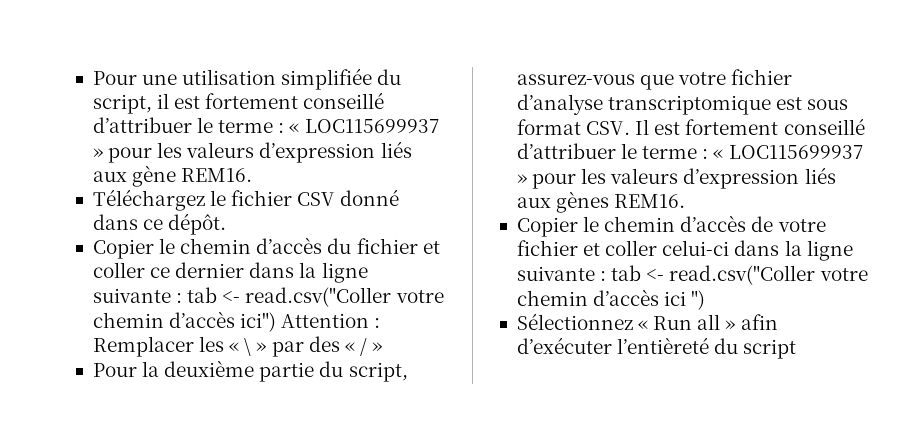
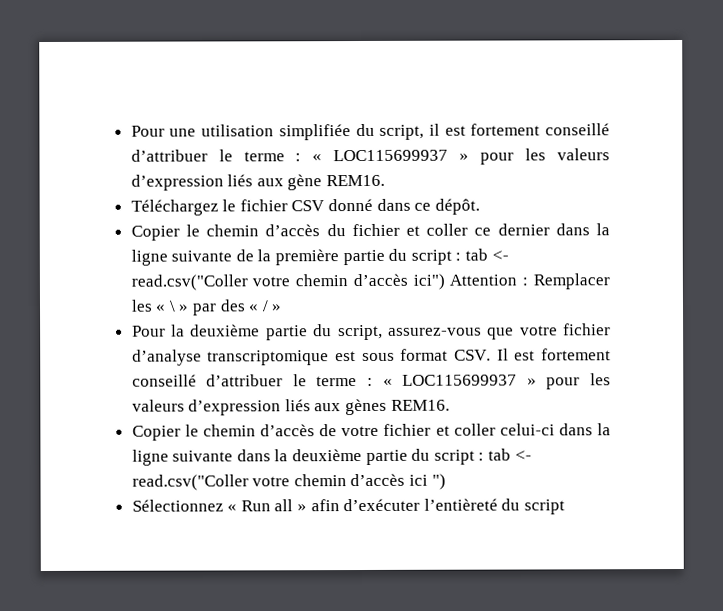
- Copier le chemin d’accès du fichier et coller ce dernier dans la ligne suivante : tab <- read.csv("Coller votre chemin d’accès ici") Attention : Remplacer les « \ » par des « / »
+ Copier le chemin d’accès du fichier et coller ce dernier dans la ligne suivante de la première partie du script : tab <- read.csv("Coller votre chemin d’accès ici") Attention : Remplacer les « \ » par des « / »
- Copier le chemin d’accès de votre fichier et coller celui-ci dans la ligne suivante : tab <- read.csv("Coller votre chemin d’accès ici ")
+ Copier le chemin d’accès de votre fichier et coller celui-ci dans la ligne suivante dans la deuxième partie du script : tab <- read.csv("Coller votre chemin d’accès ici ")

